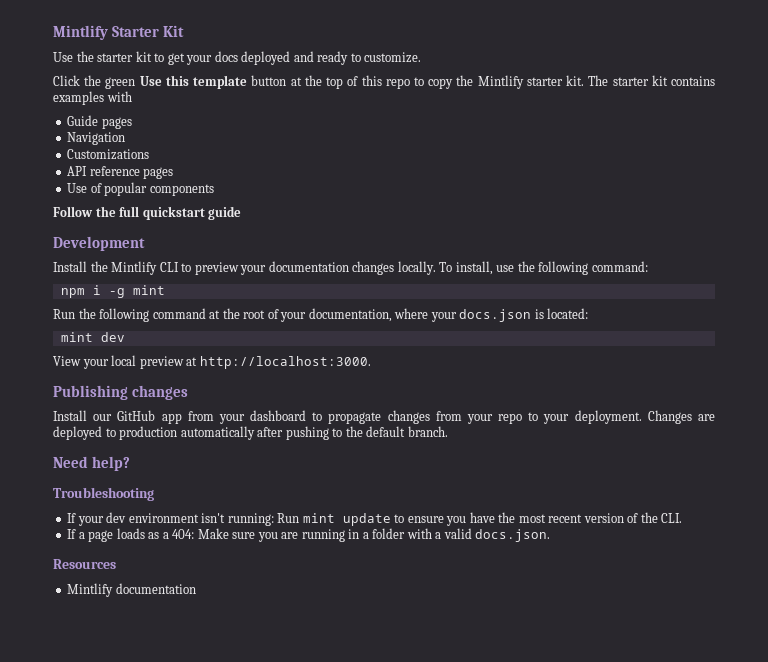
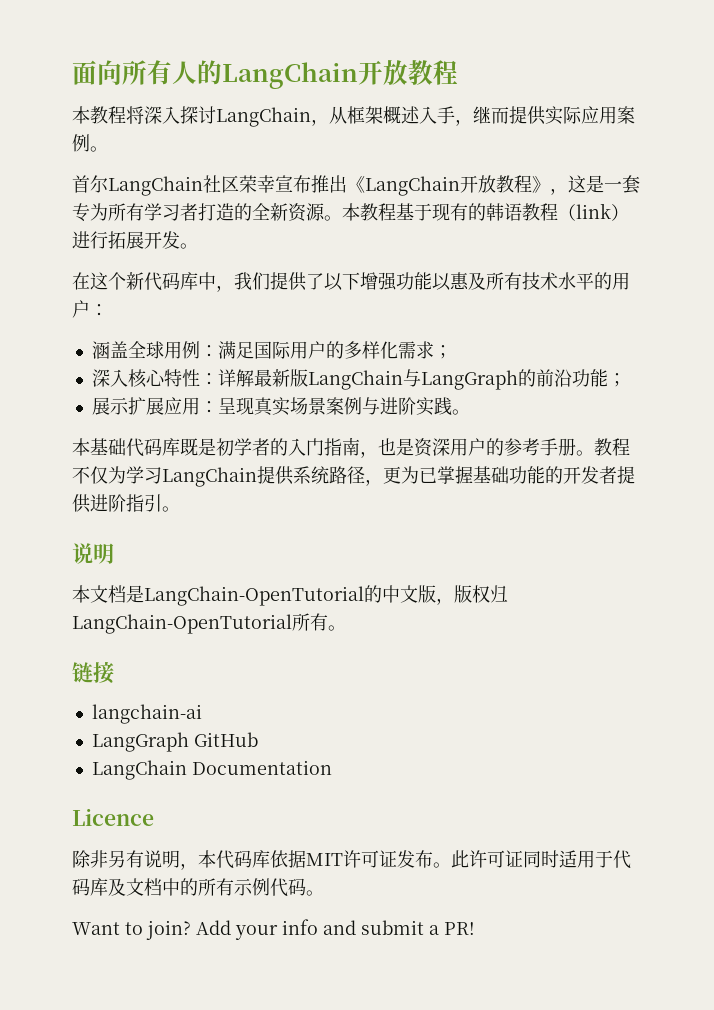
- Mintlify Starter Kit
- Use the starter kit to get your docs deployed and ready to customize.
- Click the green Use this template button at the top of this repo to copy the Mintlify starter kit. The starter kit contains examples with
- Guide pages
- Navigation
- Customizations
- API reference pages
- Use of popular components
- Follow the full quickstart guide
- Development
- Install the Mintlify CLI to preview your documentation changes locally. To install, use the following command:
- npm i -g mint
- Run the following command at the root of your documentation, where your docs.json is located:
- mint dev
- View your local preview at http://localhost:3000.
- Publishing changes
- Install our GitHub app from your dashboard to propagate changes from your repo to your deployment. Changes are deployed to production automatically after pushing to the default branch.
- Need help?
- Troubleshooting
- If your dev environment isn't running: Run mint update to ensure you have the most recent version of the CLI.
- If a page loads as a 404: Make sure you are running in a folder with a valid docs.json.
- Resources
- Mintlify documentation
+ 面向所有人的LangChain开放教程
+ 本教程将深入探讨LangChain，从框架概述入手，继而提供实际应用案例。
+ 首尔LangChain社区荣幸宣布推出《LangChain开放教程》，这是一套专为所有学习者打造的全新资源。本教程基于现有的韩语教程（link）进行拓展开发。
+ 在这个新代码库中，我们提供了以下增强功能以惠及所有技术水平的用户：
+ 涵盖全球用例：满足国际用户的多样化需求；
+ 深入核心特性：详解最新版LangChain与LangGraph的前沿功能；
+ 展示扩展应用：呈现真实场景案例与进阶实践。
+ 本基础代码库既是初学者的入门指南，也是资深用户的参考手册。教程不仅为学习LangChain提供系统路径，更为已掌握基础功能的开发者提供进阶指引。
+ 说明
+ 本文档是LangChain-OpenTutorial的中文版，版权归LangChain-OpenTutorial所有。
+ 链接
+ langchain-ai
+ LangGraph GitHub
+ LangChain Documentation
+ Licence
+ 除非另有说明，本代码库依据MIT许可证发布。此许可证同时适用于代码库及文档中的所有示例代码。
+ Want to join? Add your info and submit a PR!

